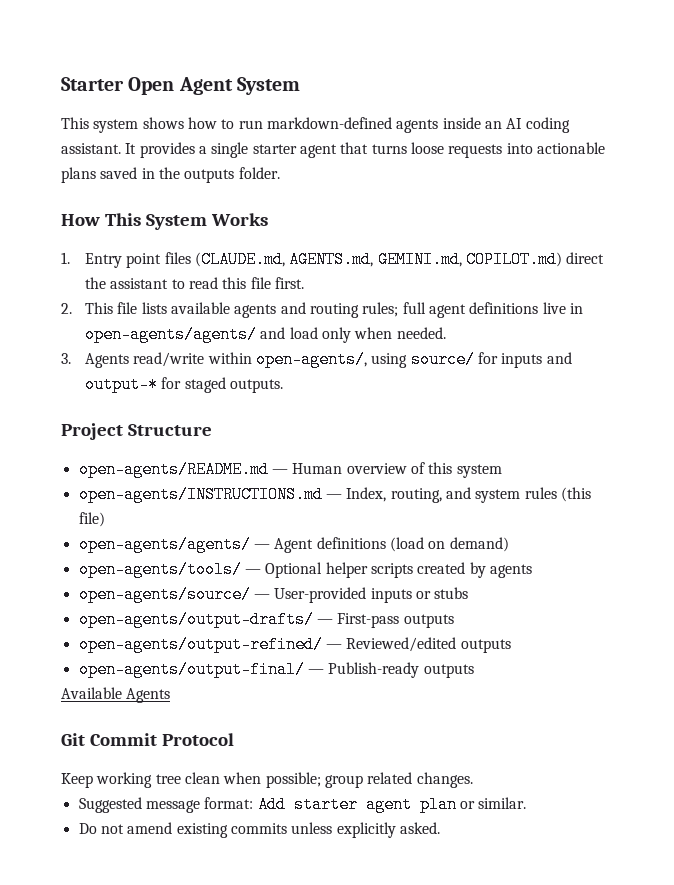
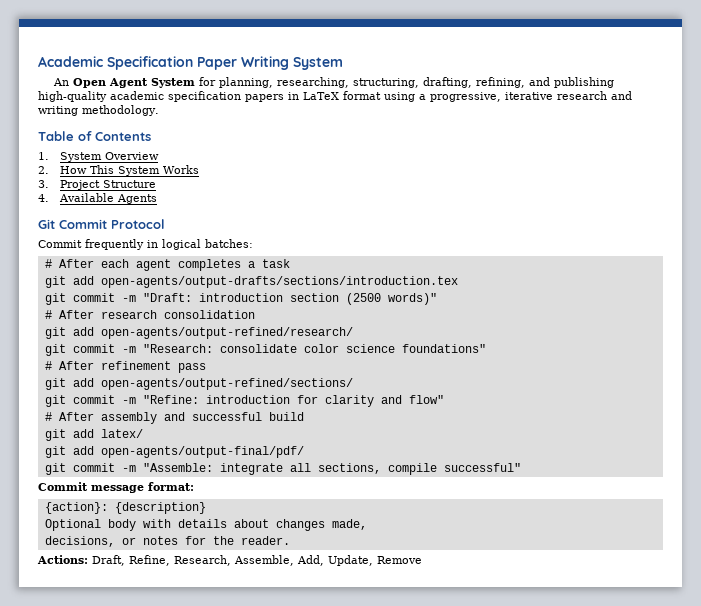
- Starter Open Agent System
- This system shows how to run markdown-defined agents inside an AI coding assistant. It provides a single starter agent that turns loose requests into actionable plans saved in the outputs folder.
- How This System Works
- 1. Entry point files (CLAUDE.md, AGENTS.md, GEMINI.md, COPILOT.md) direct the assistant to read this file first.
- 2. This file lists available agents and routing rules; full agent definitions live in open-agents/agents/ and load only when needed.
- 3. Agents read/write within open-agents/, using source/ for inputs and output-* for staged outputs.
- Project Structure
- open-agents/README.md — Human overview of this system
- open-agents/INSTRUCTIONS.md — Index, routing, and system rules (this file)
- open-agents/agents/ — Agent definitions (load on demand)
- open-agents/tools/ — Optional helper scripts created by agents
- open-agents/source/ — User-provided inputs or stubs
- open-agents/output-drafts/ — First-pass outputs
- open-agents/output-refined/ — Reviewed/edited outputs
- open-agents/output-final/ — Publish-ready outputs
- Available Agents
+ Academic Specification Paper Writing System
+ An Open Agent System for planning, researching, structuring, drafting, refining, and publishing high-quality academic specification papers in LaTeX format using a progressive, iterative research and writing methodology.
+ Table of Contents
+ 1. System Overview
+ 2. How This System Works
+ 3. Project Structure
+ 4. Available Agents
- Keep working tree clean when possible; group related changes.
- Suggested message format: Add starter agent plan or similar.
- Do not amend existing commits unless explicitly asked.
+ Commit frequently in logical batches:
+ # After each agent completes a task
+ git add open-agents/output-drafts/sections/introduction.tex
+ git commit -m "Draft: introduction section (2500 words)"
+ # After research consolidation
+ git add open-agents/output-refined/research/
+ git commit -m "Research: consolidate color science foundations"
+ # After refinement pass
+ git add open-agents/output-refined/sections/
+ git commit -m "Refine: introduction for clarity and flow"
+ # After assembly and successful build
+ git add latex/
+ git add open-agents/output-final/pdf/
+ git commit -m "Assemble: integrate all sections, compile successful"
+ Commit message format:
+ {action}: {description}
+ Optional body with details about changes made,
+ decisions, or notes for the reader.
+ Actions: Draft, Refine, Research, Assemble, Add, Update, Remove

